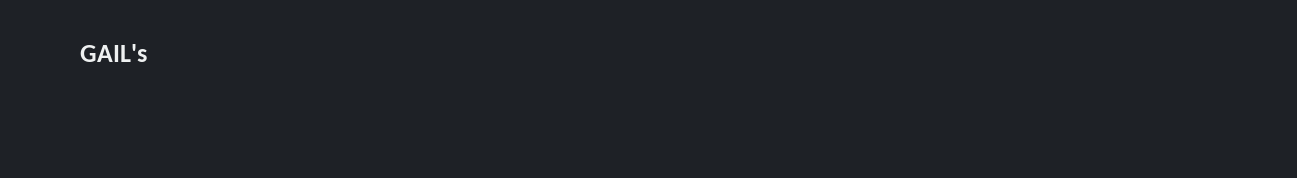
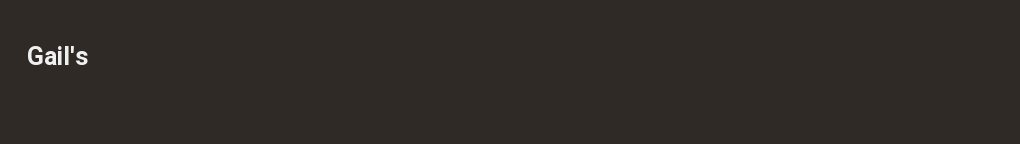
- GAIL's
+ Gail's

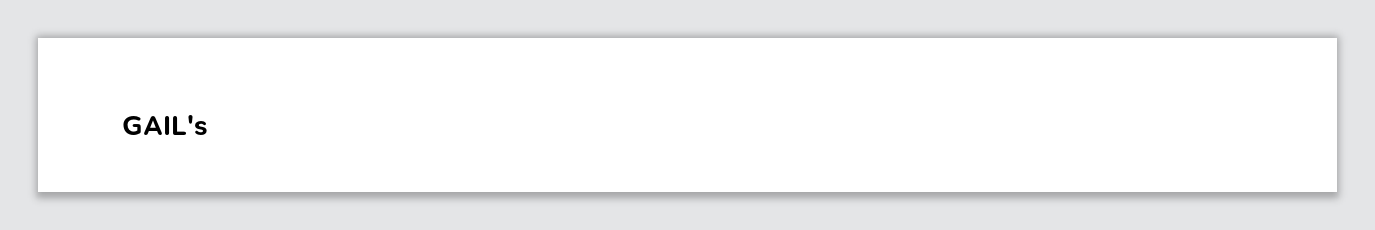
- Gail's
+ GAIL's

